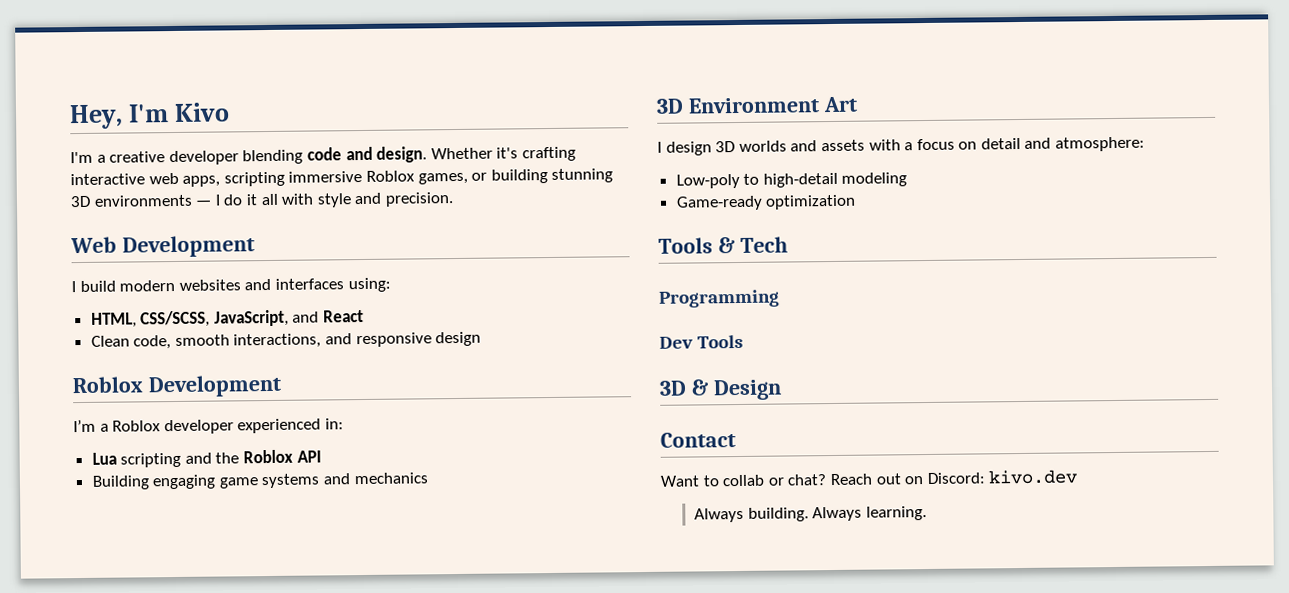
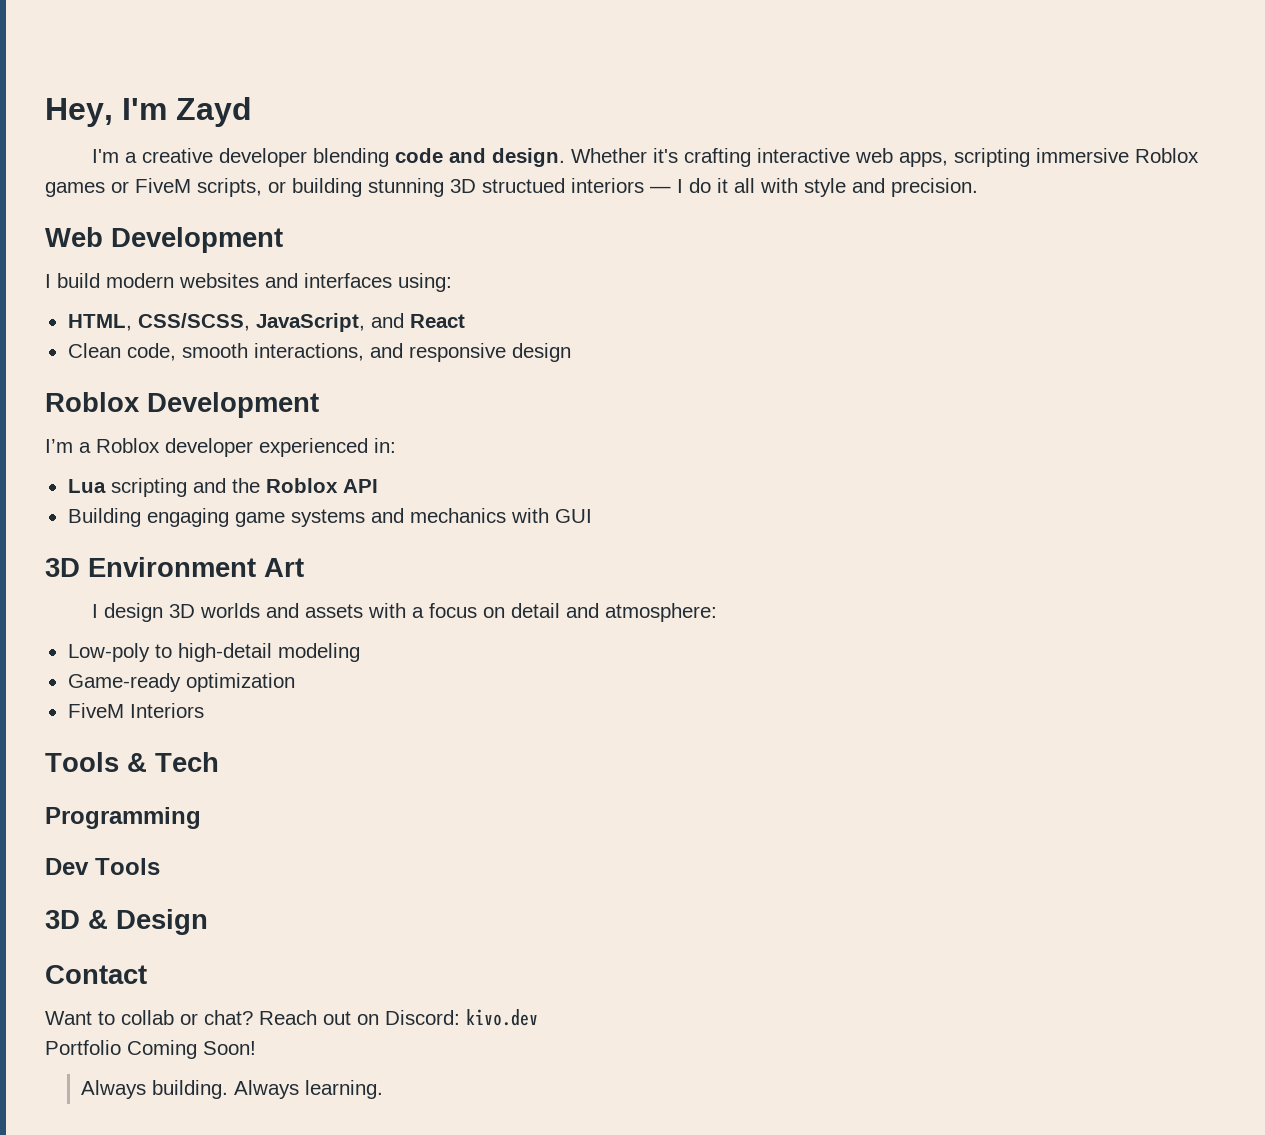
- Hey, I'm Kivo
+ Hey, I'm Zayd
- Whether it's crafting interactive web apps, scripting immersive Roblox games, or building stunning 3D environments — I do it all with style and precision.
+ Whether it's crafting interactive web apps, scripting immersive Roblox games or FiveM scripts, or building stunning 3D structued interiors — I do it all with style and precision.
- Building engaging game systems and mechanics
+ Building engaging game systems and mechanics with GUI
+ FiveM Interiors
+ Portfolio Coming Soon!

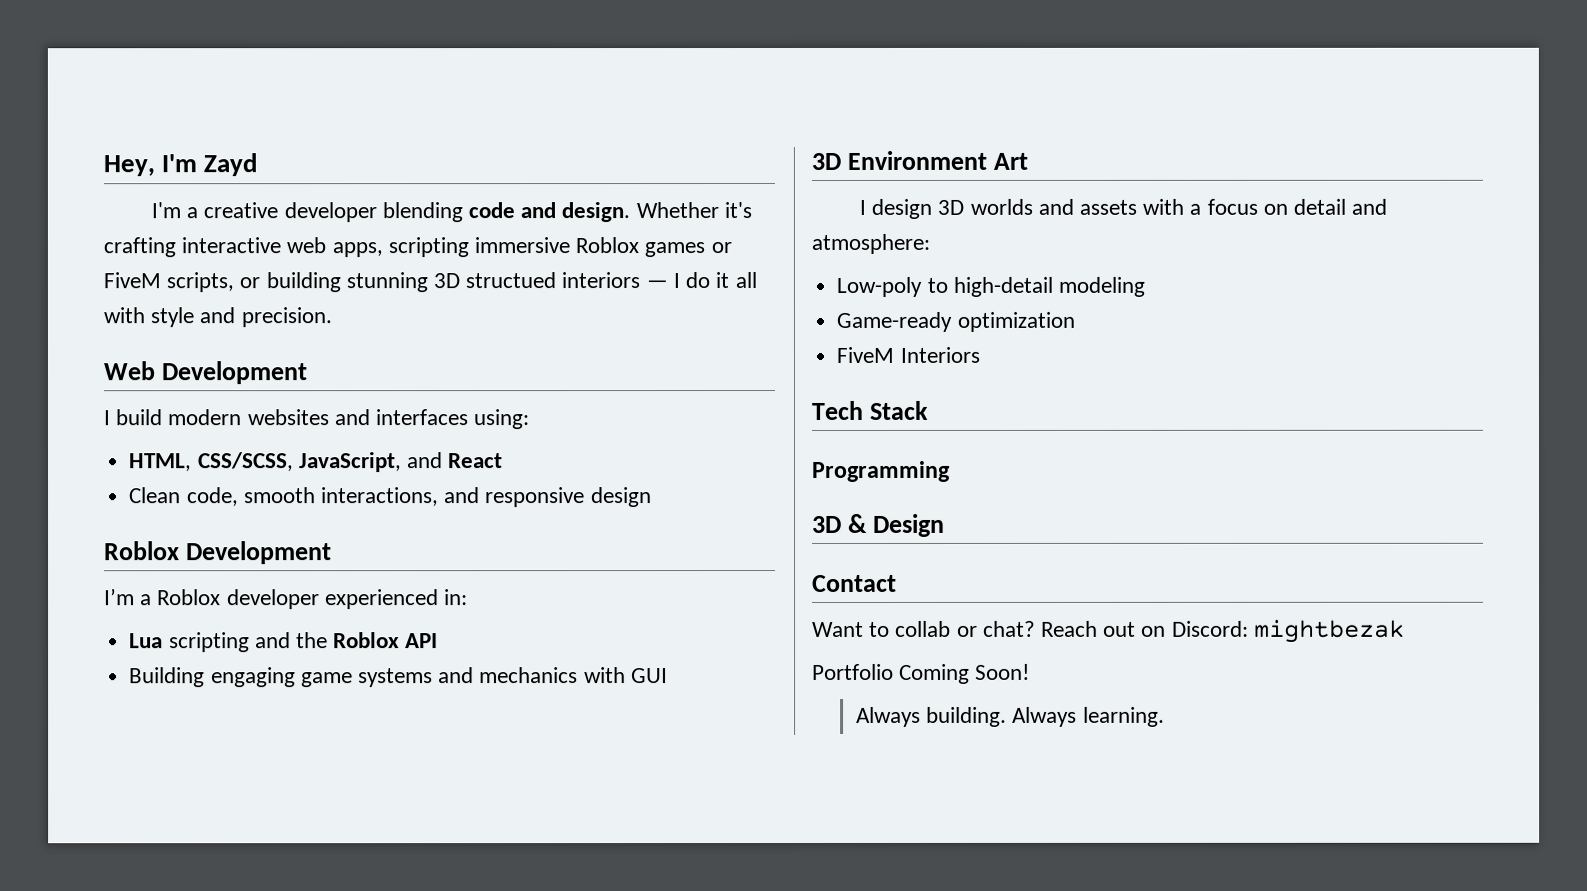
- Tools & Tech
+ Tech Stack
- Dev Tools
- Reach out on Discord: kivo.dev
+ Reach out on Discord: mightbezak

